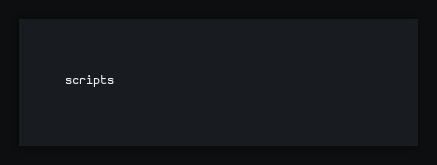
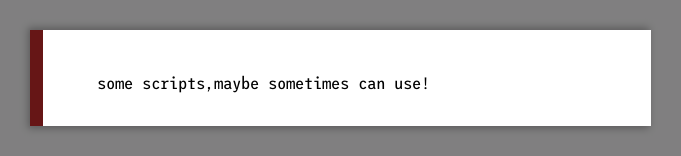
- scripts
+ some scripts,maybe sometimes can use!

